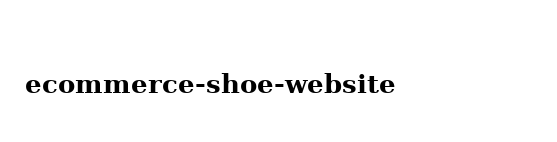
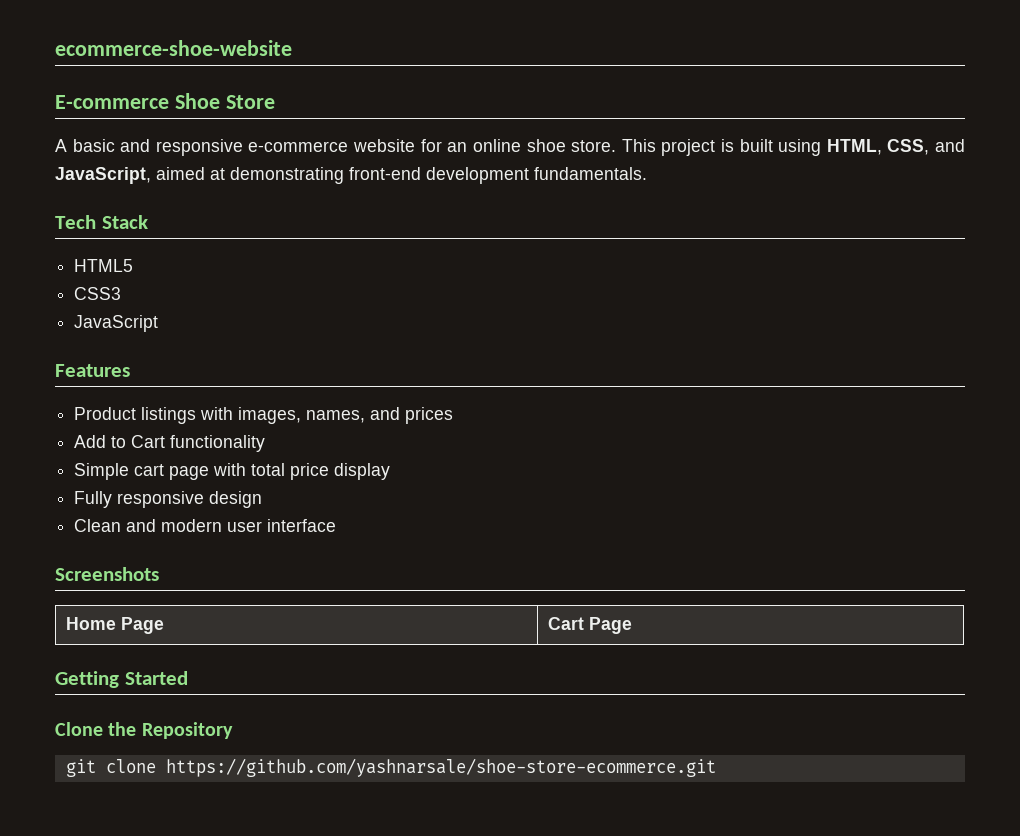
+ E-commerce Shoe Store
+ A basic and responsive e-commerce website for an online shoe store. This project is built using HTML, CSS, and JavaScript, aimed at demonstrating front-end development fundamentals.
+ Tech Stack
+ HTML5
+ CSS3
+ JavaScript
+ Features
+ Product listings with images, names, and prices
+ Add to Cart functionality
+ Simple cart page with total price display
+ Fully responsive design
+ Clean and modern user interface
+ Screenshots
+ Home Page | Cart Page
+ Getting Started
+ Clone the Repository
+ git clone https://github.com/yashnarsale/shoe-store-ecommerce.git

